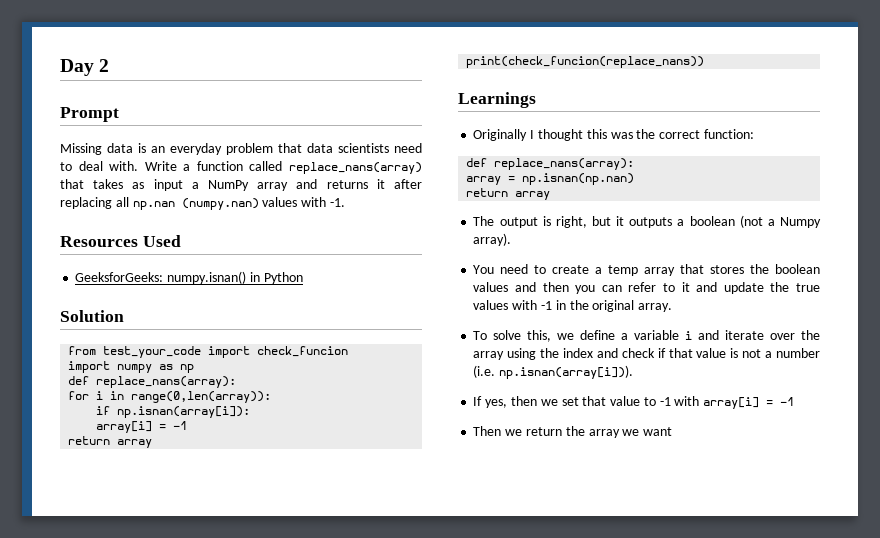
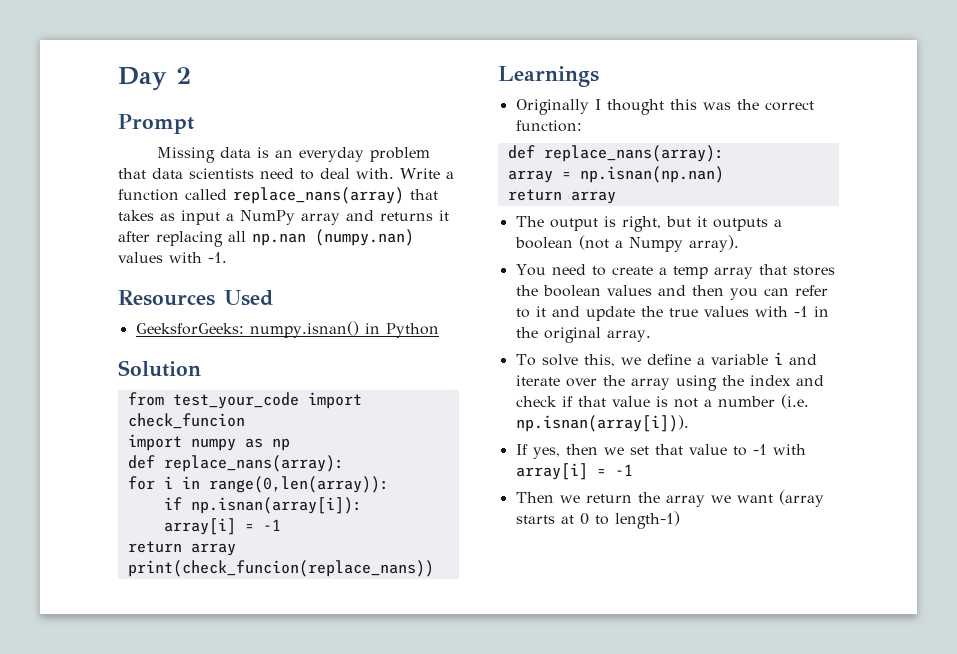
- Then we return the array we want
+ Then we return the array we want (array starts at 0 to length-1)

